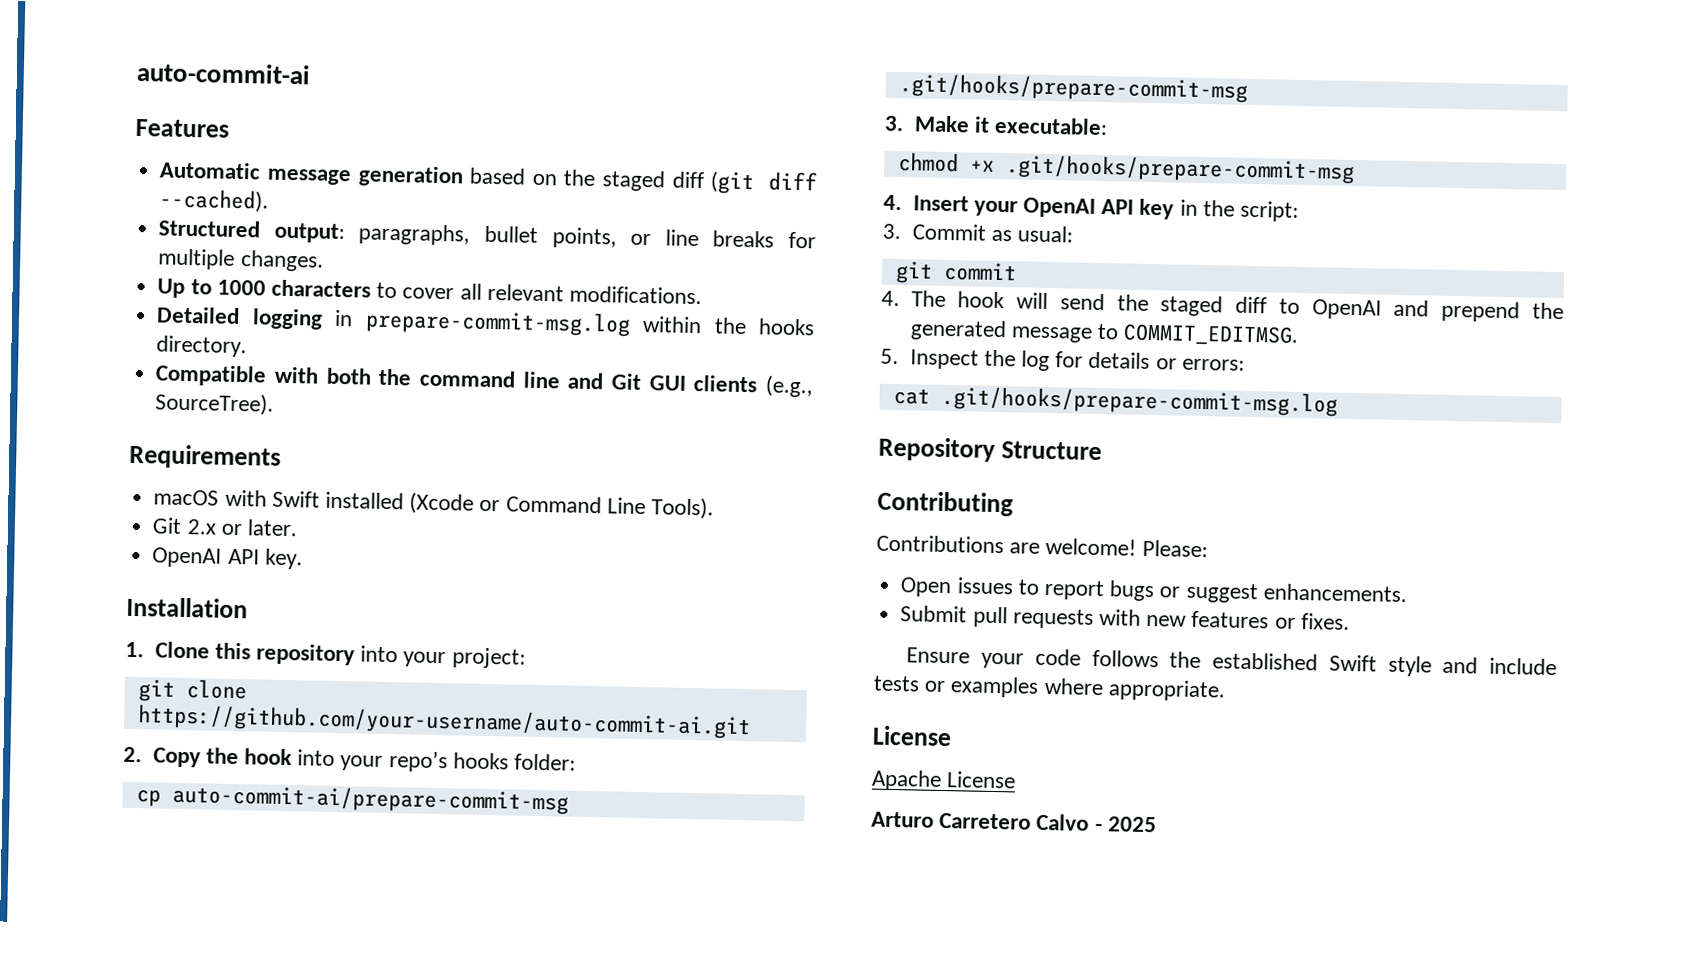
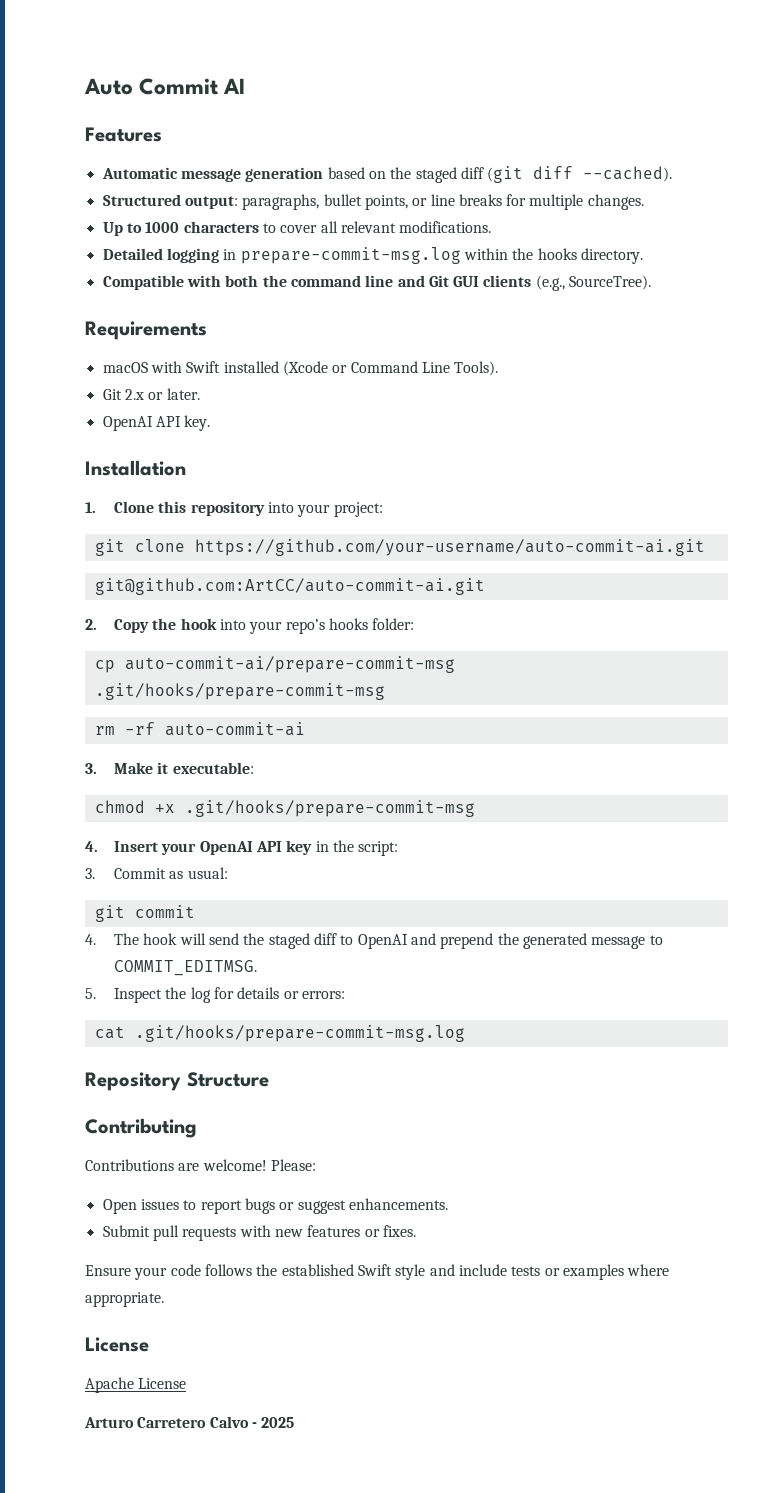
- auto-commit-ai
+ Auto Commit AI
+ git@github.com:ArtCC/auto-commit-ai.git
+ rm -rf auto-commit-ai

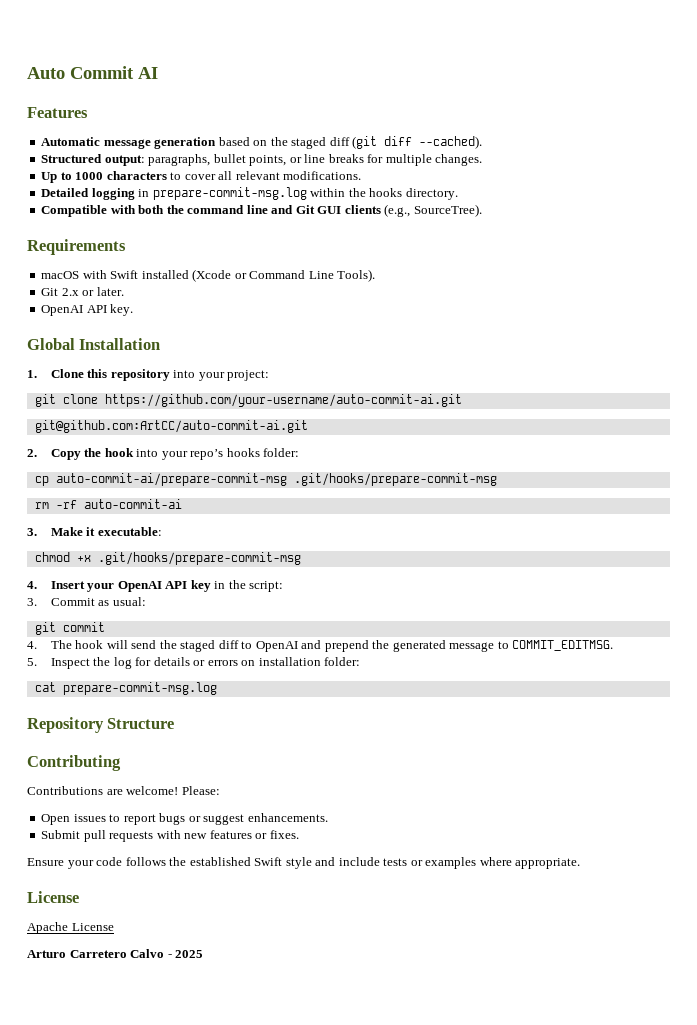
- Installation
+ Global Installation
- 5. Inspect the log for details or errors:
+ 5. Inspect the log for details or errors on installation folder:
- cat .git/hooks/prepare-commit-msg.log
+ cat prepare-commit-msg.log

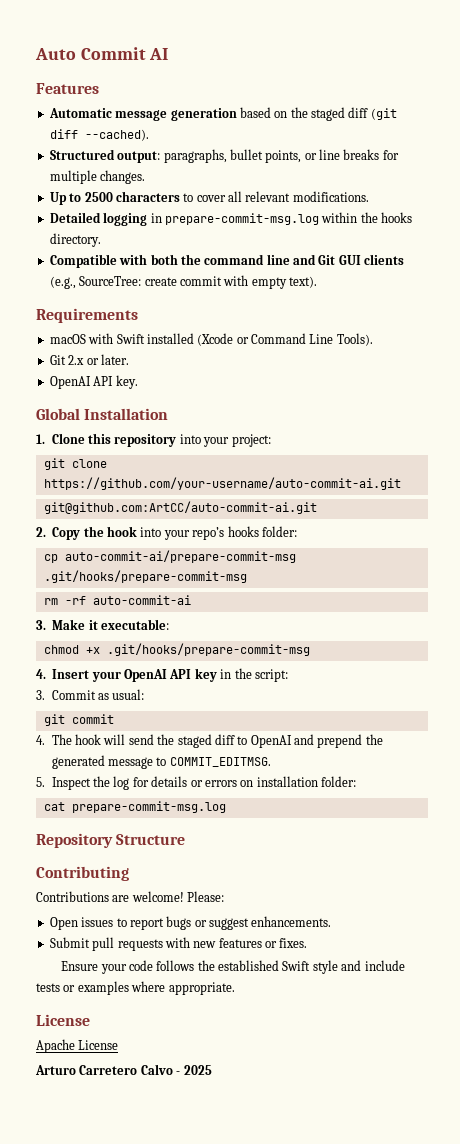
- Up to 1000 characters to cover all relevant modifications.
+ Up to 2500 characters to cover all relevant modifications.
- Compatible with both the command line and Git GUI clients (e.g., SourceTree).
+ Compatible with both the command line and Git GUI clients (e.g., SourceTree: create commit with empty text).

